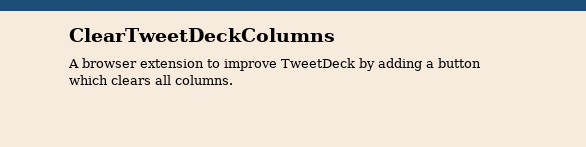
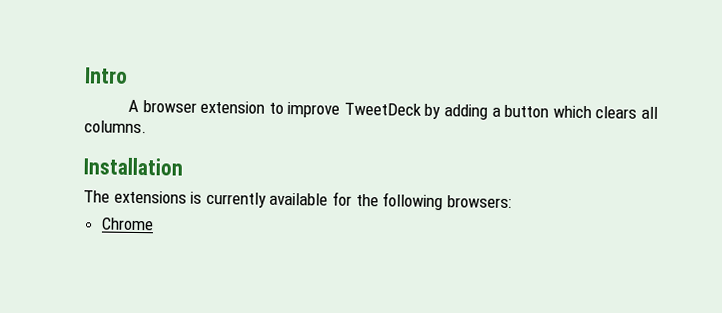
- ClearTweetDeckColumns
+ Intro
+ Installation
+ The extensions is currently available for the following browsers:
+ Chrome

